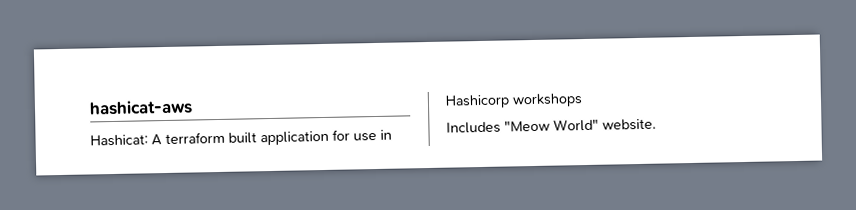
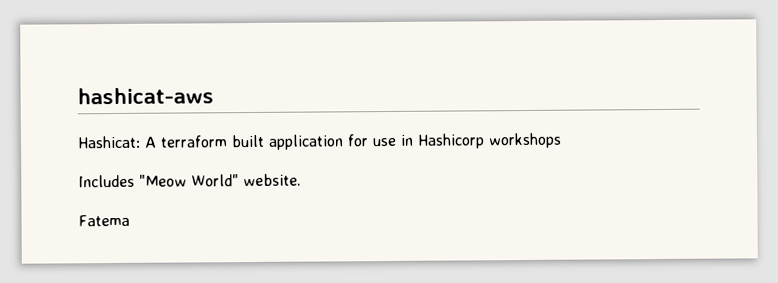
+ Fatema

